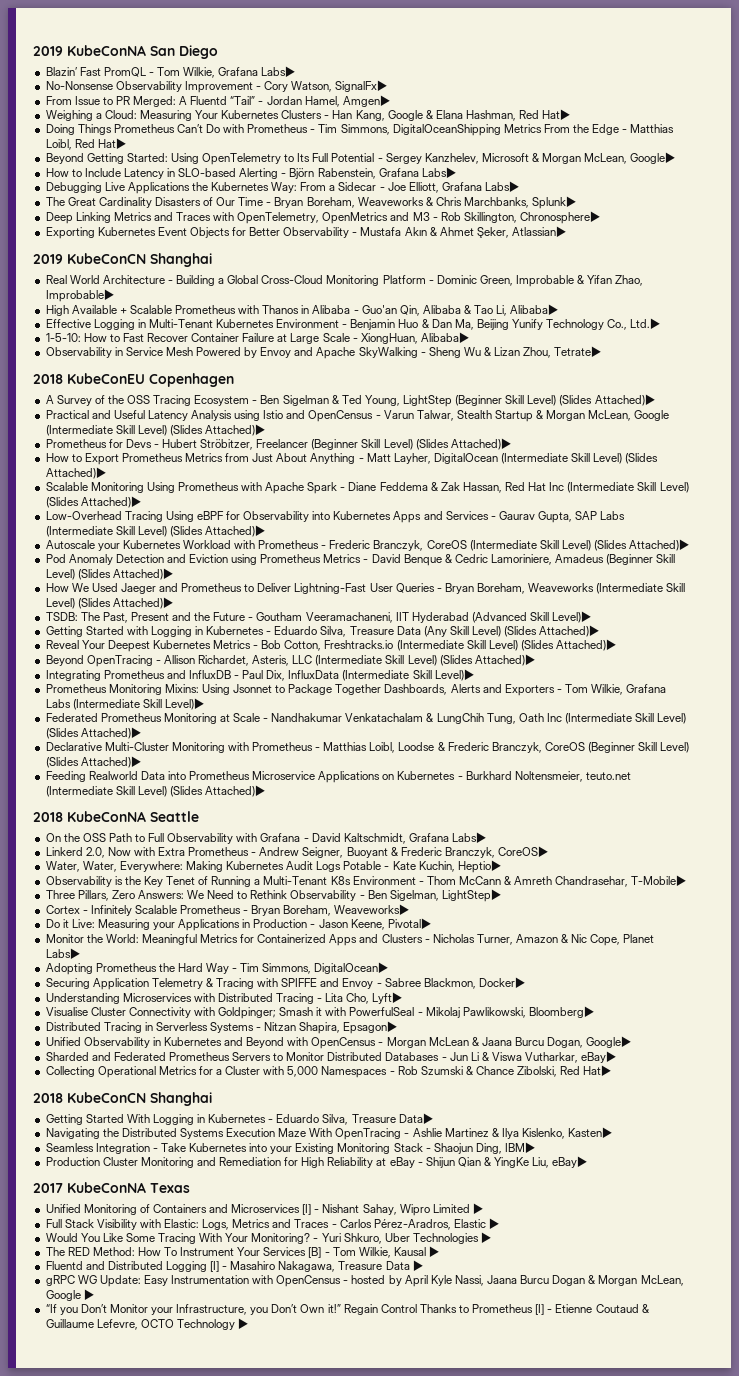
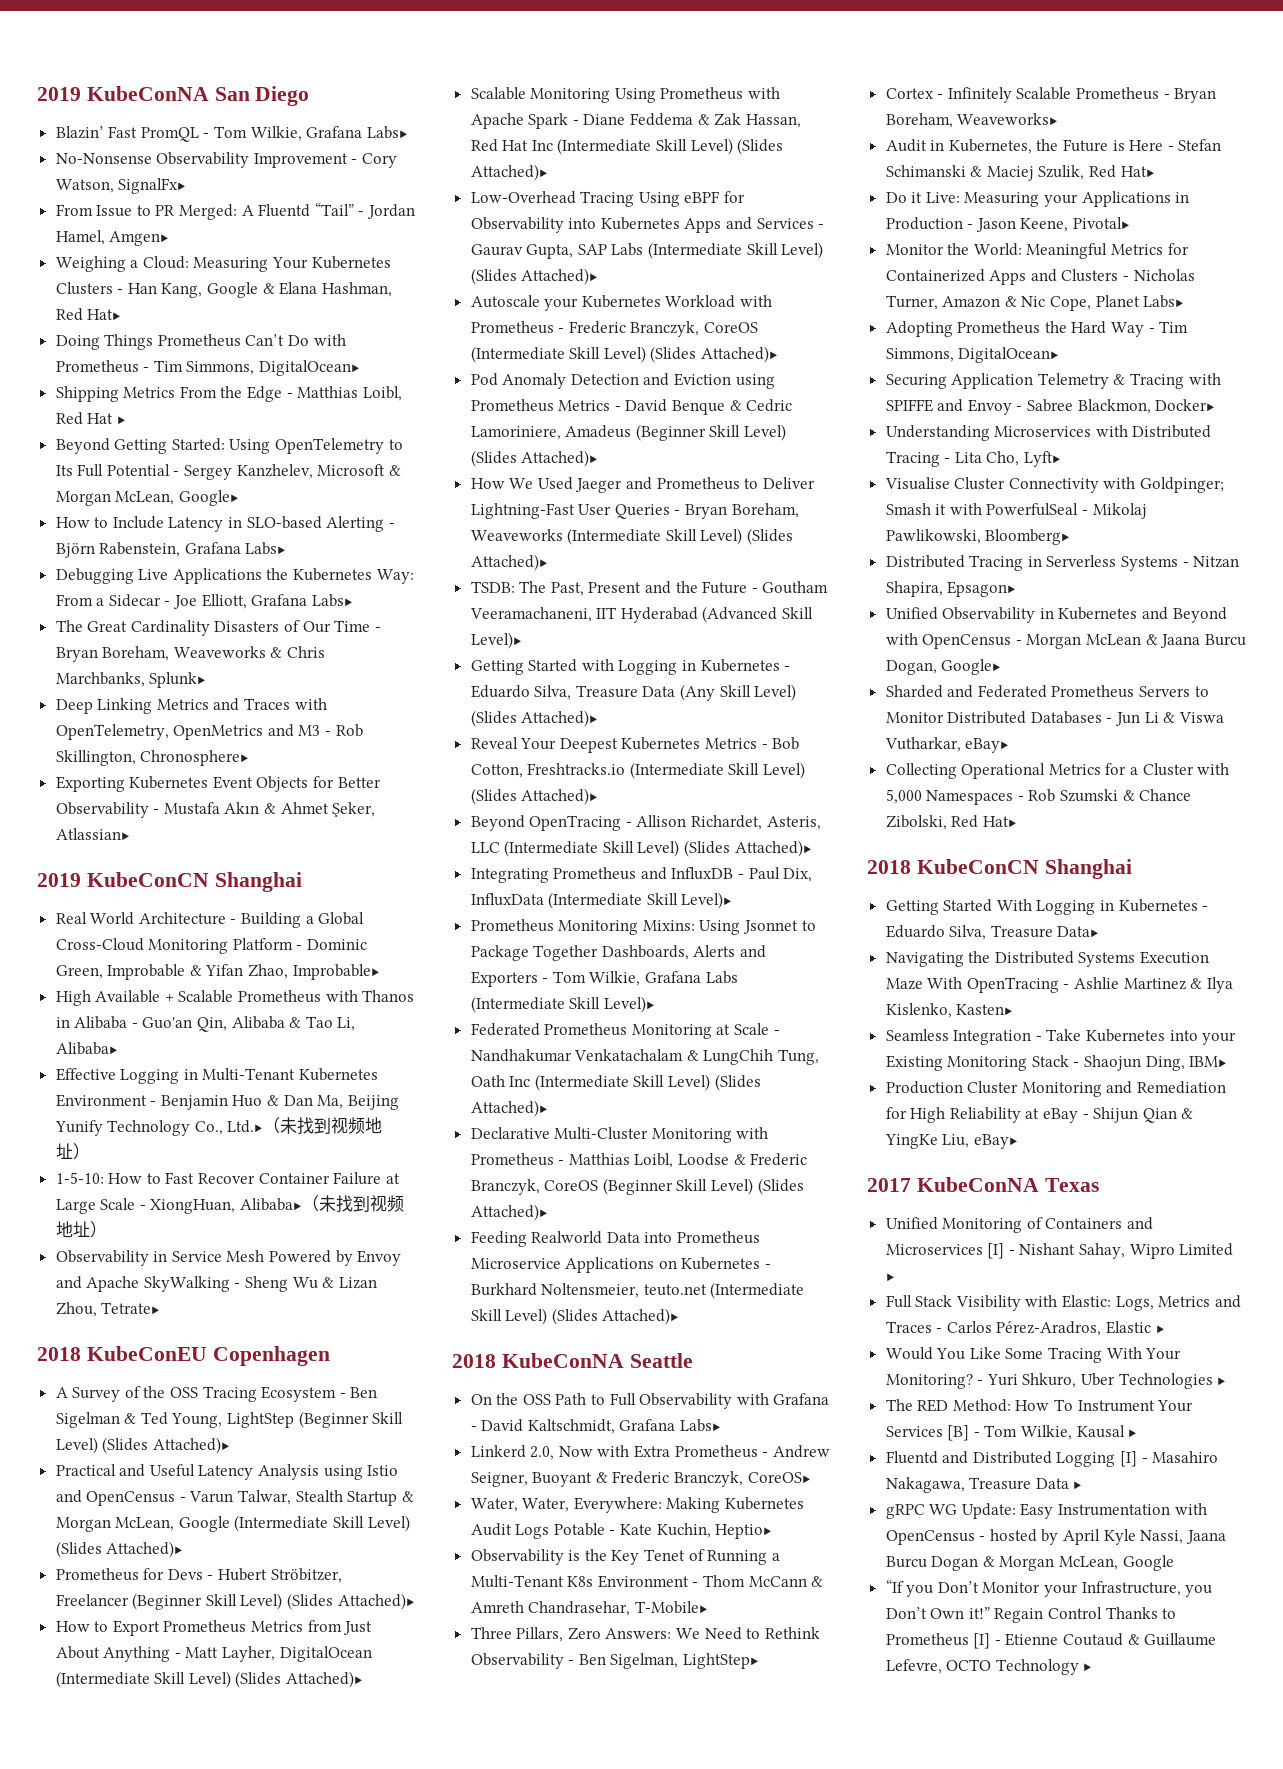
- Doing Things Prometheus Can’t Do with Prometheus - Tim Simmons, DigitalOceanShipping Metrics From the Edge - Matthias Loibl, Red Hat▶
+ Doing Things Prometheus Can’t Do with Prometheus - Tim Simmons, DigitalOcean▶
+ Shipping Metrics From the Edge - Matthias Loibl, Red Hat ▶
- Effective Logging in Multi-Tenant Kubernetes Environment - Benjamin Huo & Dan Ma, Beijing Yunify Technology Co., Ltd.▶
+ Effective Logging in Multi-Tenant Kubernetes Environment - Benjamin Huo & Dan Ma, Beijing Yunify Technology Co., Ltd.▶（未找到视频地址）
- 1-5-10: How to Fast Recover Container Failure at Large Scale - XiongHuan, Alibaba▶
+ 1-5-10: How to Fast Recover Container Failure at Large Scale - XiongHuan, Alibaba▶（未找到视频地址）
+ Audit in Kubernetes, the Future is Here - Stefan Schimanski & Maciej Szulik, Red Hat▶
- gRPC WG Update: Easy Instrumentation with OpenCensus - hosted by April Kyle Nassi, Jaana Burcu Dogan & Morgan McLean, Google ▶
+ gRPC WG Update: Easy Instrumentation with OpenCensus - hosted by April Kyle Nassi, Jaana Burcu Dogan & Morgan McLean, Google

